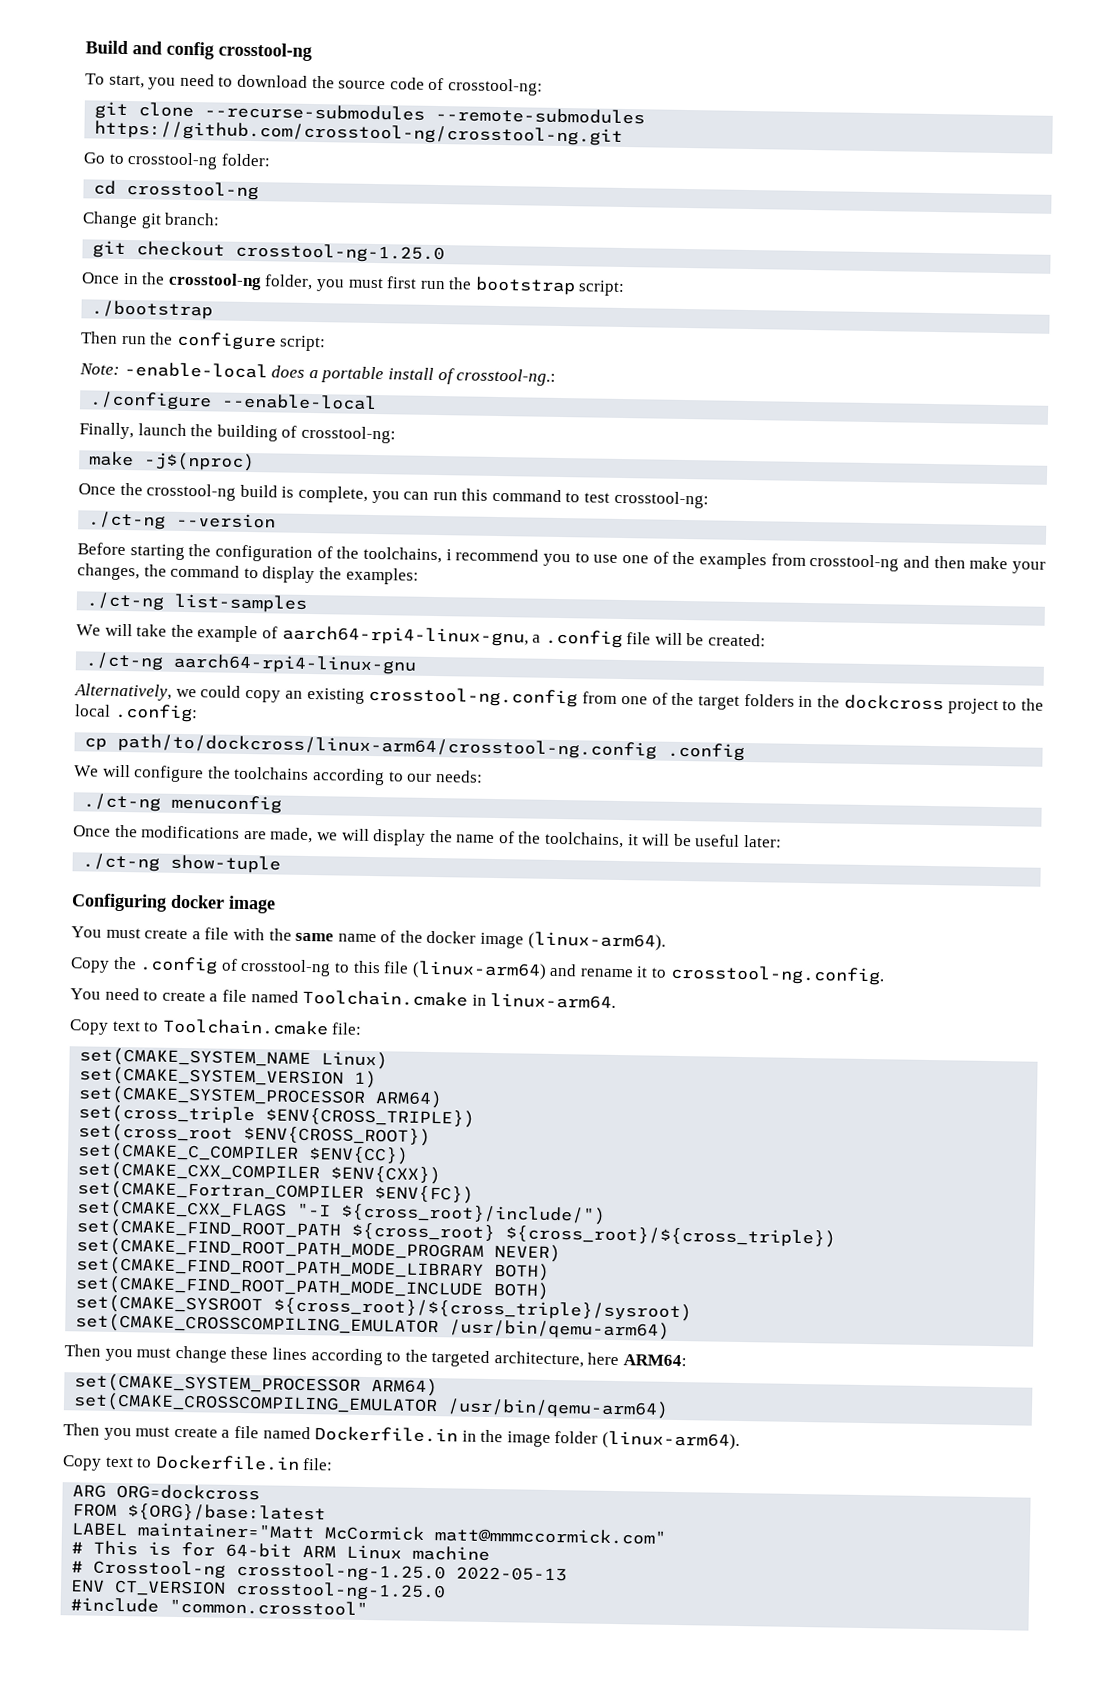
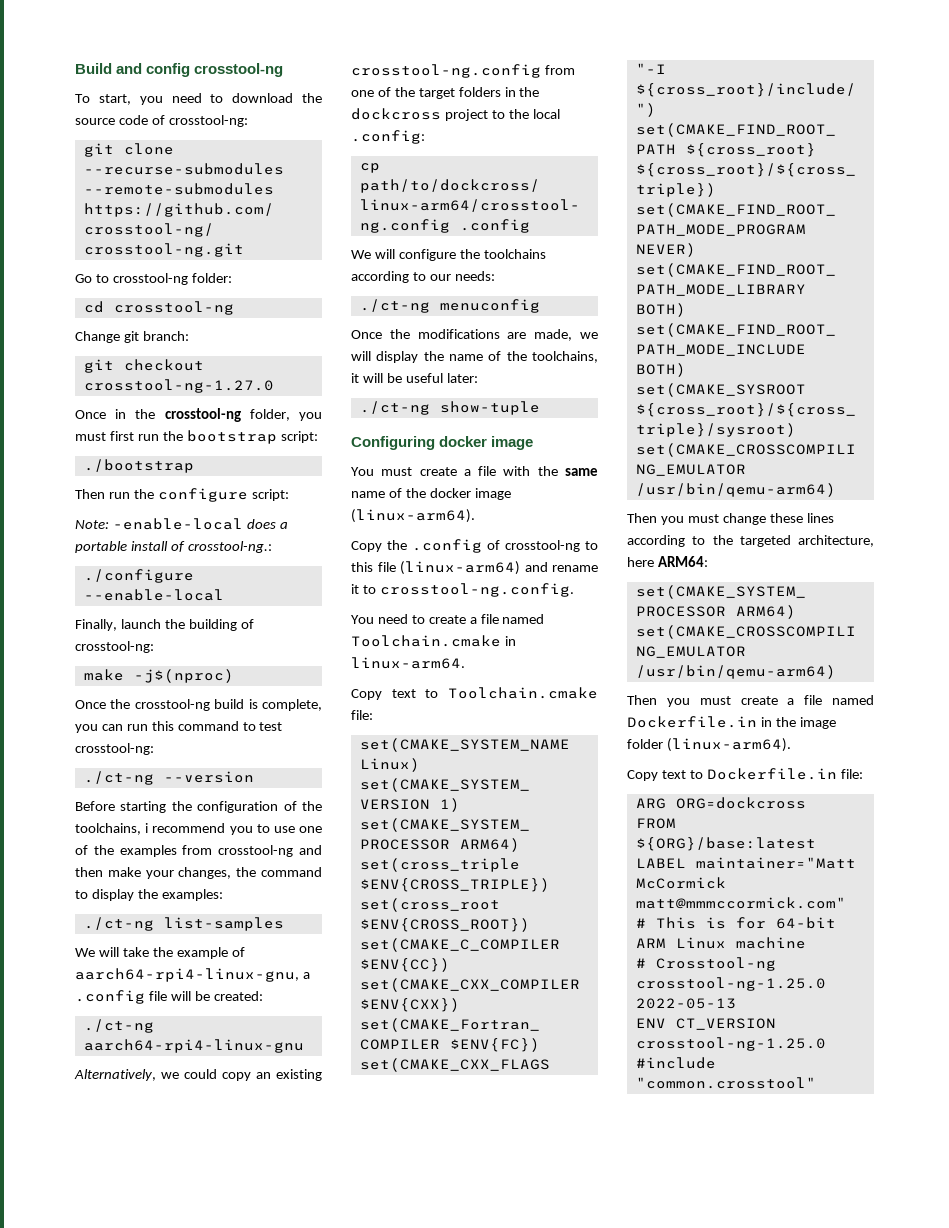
- git checkout crosstool-ng-1.25.0
+ git checkout crosstool-ng-1.27.0

